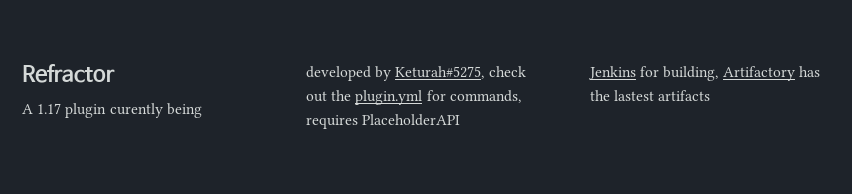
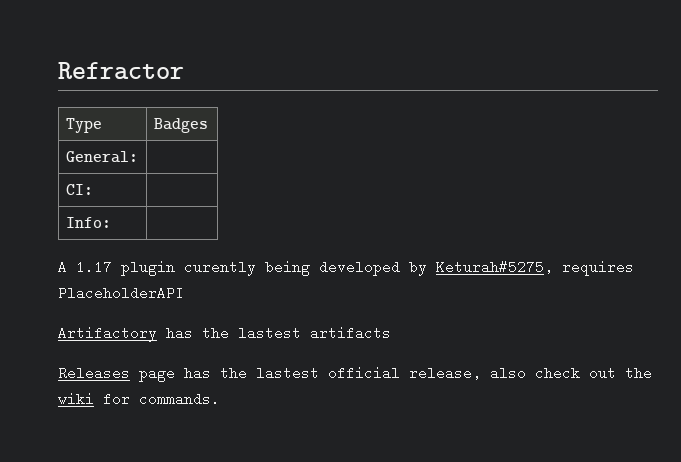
+ Type | Badges
+ General: |
+ CI: |
+ Info: |
- A 1.17 plugin curently being developed by Keturah#5275, check out the plugin.yml for commands, requires PlaceholderAPI
+ A 1.17 plugin curently being developed by Keturah#5275, requires PlaceholderAPI
- Jenkins for building, Artifactory has the lastest artifacts
+ Artifactory has the lastest artifacts
+ Releases page has the lastest official release, also check out the wiki for commands.

